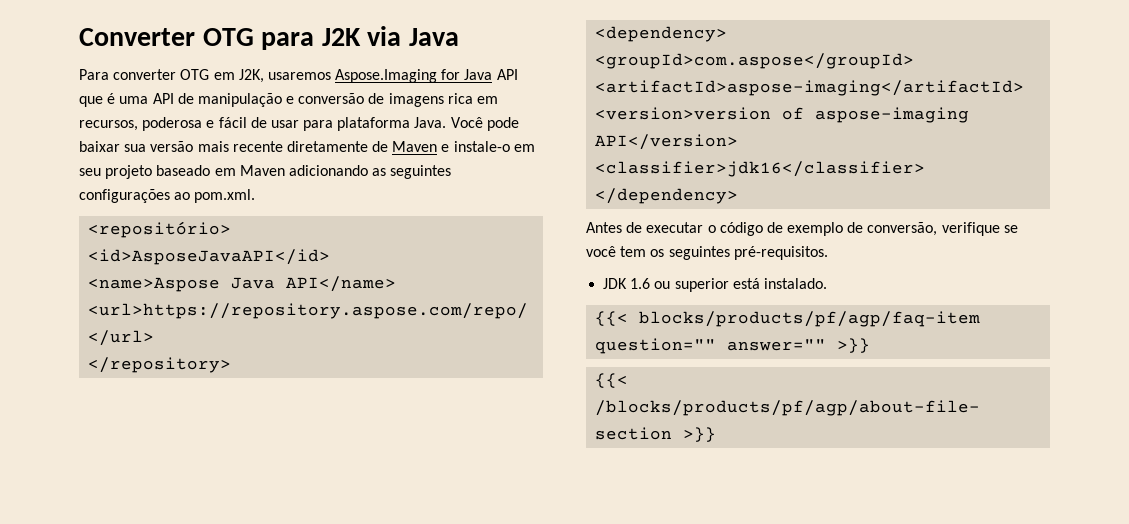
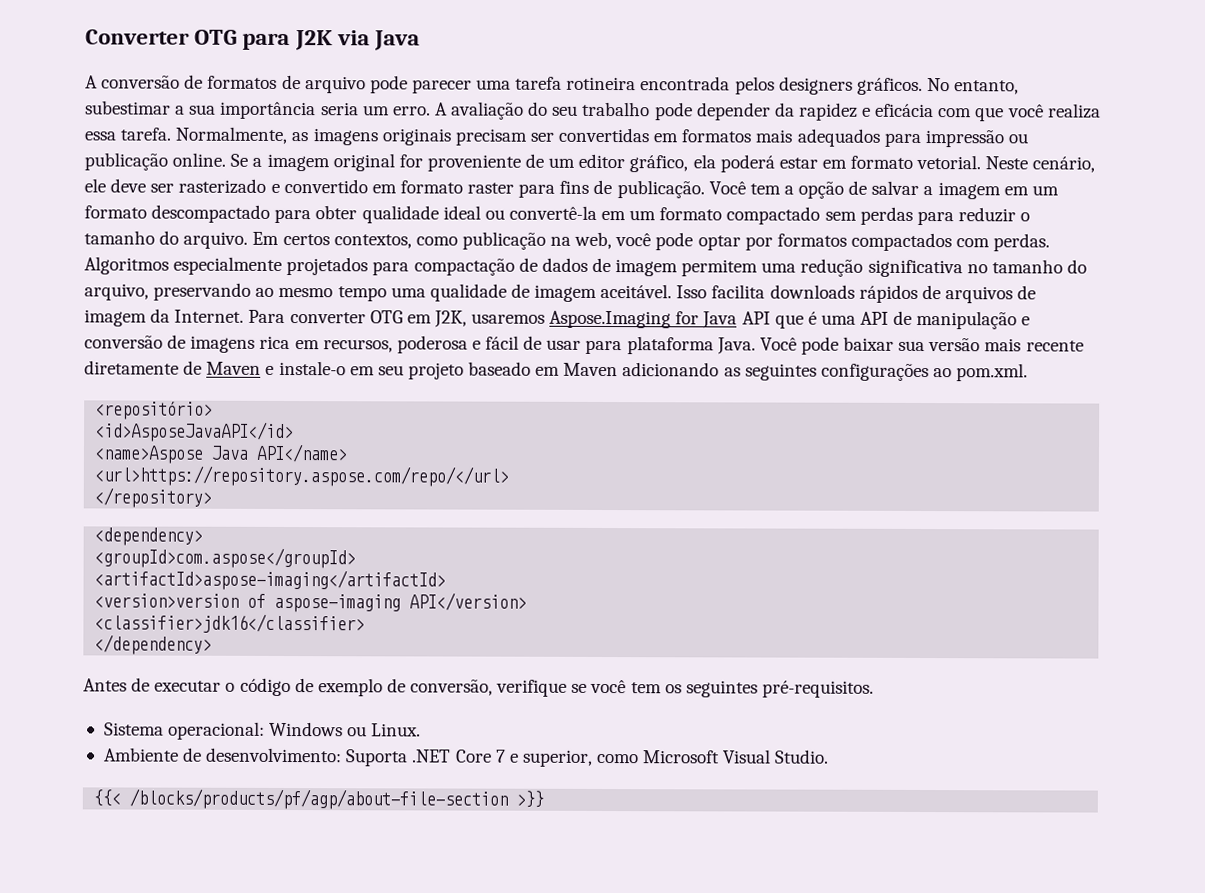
+ A conversão de formatos de arquivo pode parecer uma tarefa rotineira encontrada pelos designers gráficos. No entanto, subestimar a sua importância seria um erro. A avaliação do seu trabalho pode depender da rapidez e eficácia com que você realiza essa tarefa. Normalmente, as imagens originais precisam ser convertidas em formatos mais adequados para impressão ou publicação online. Se a imagem original for proveniente de um editor gráfico, ela poderá estar em formato vetorial. Neste cenário, ele deve ser rasterizado e convertido em formato raster para fins de publicação. Você tem a opção de salvar a imagem em um formato descompactado para obter qualidade ideal ou convertê-la em um formato compactado sem perdas para reduzir o tamanho do arquivo. Em certos contextos, como publicação na web, você pode optar por formatos compactados com perdas. Algoritmos especialmente projetados para compactação de dados de imagem permitem uma redução significativa no tamanho do arquivo, preservando ao mesmo tempo uma qualidade de imagem aceitável. Isso facilita downloads rápidos de arquivos de imagem da Internet.
- JDK 1.6 ou superior está instalado.
- {{< blocks/products/pf/agp/faq-item question="" answer="" >}}
+ Sistema operacional: Windows ou Linux.
+ Ambiente de desenvolvimento: Suporta .NET Core 7 e superior, como Microsoft Visual Studio.

